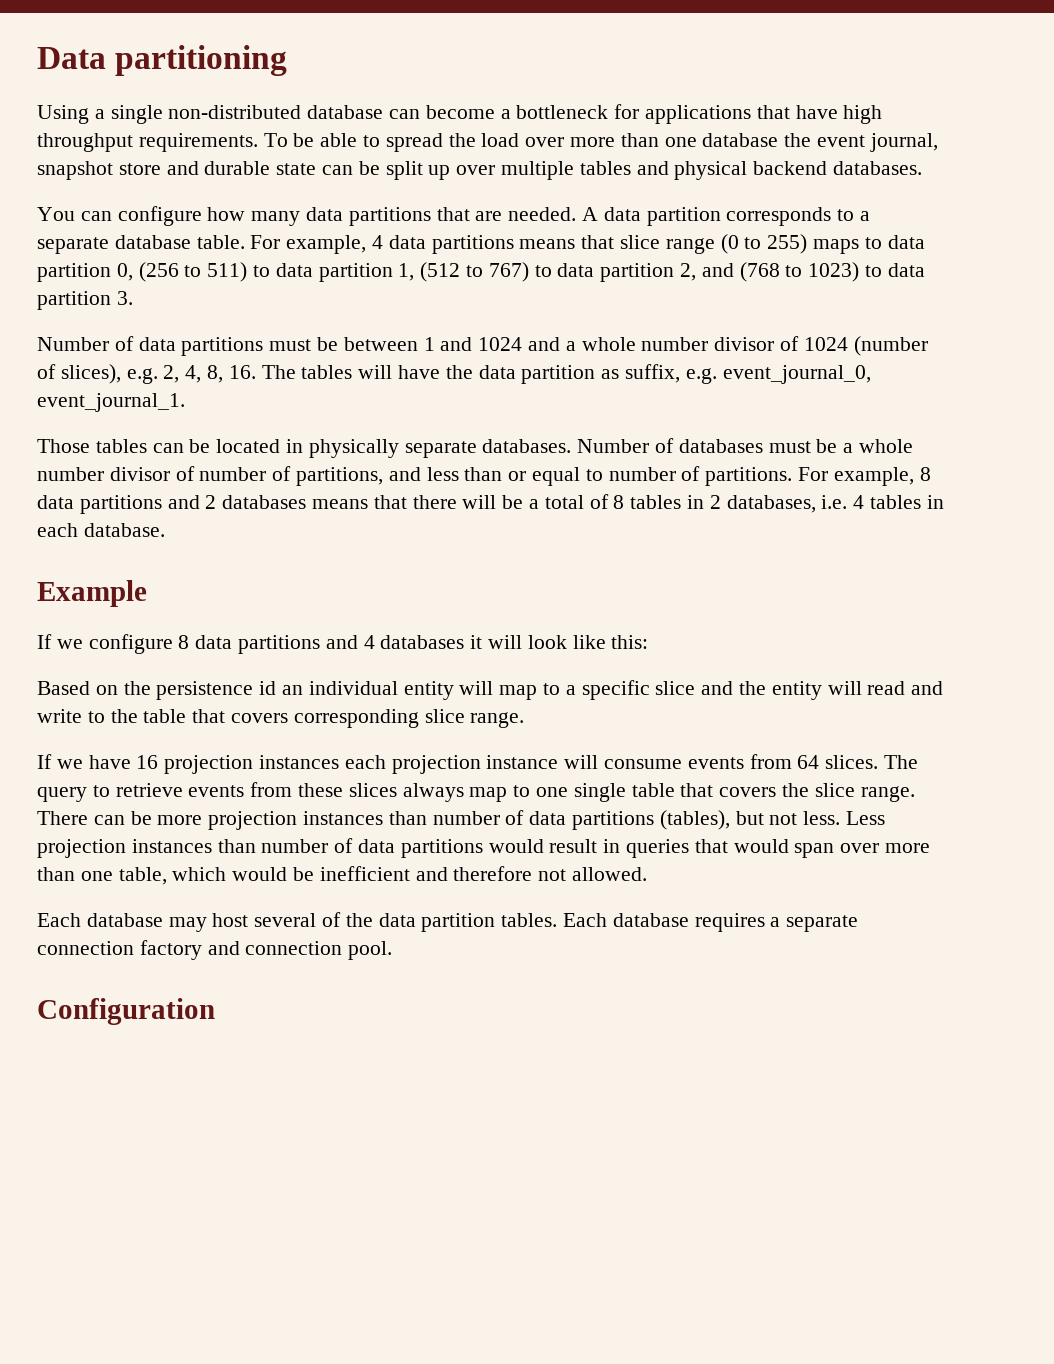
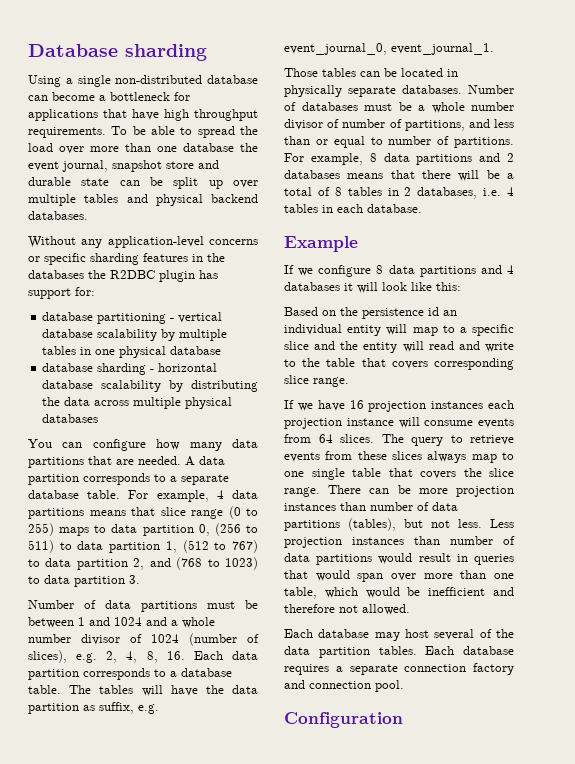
- Data partitioning
+ Database sharding
+ Without any application-level concerns or specific sharding features in the databases the R2DBC plugin has support for:
+ database partitioning - vertical database scalability by multiple tables in one physical database
+ database sharding - horizontal database scalability by distributing the data across multiple physical databases
- Number of data partitions must be between 1 and 1024 and a whole number divisor of 1024 (number of slices), e.g. 2, 4, 8, 16. The tables will have the data partition as suffix, e.g. event_journal_0, event_journal_1.
+ Number of data partitions must be between 1 and 1024 and a whole number divisor of 1024 (number of slices), e.g. 2, 4, 8, 16. Each data partition corresponds to a database table. The tables will have the data partition as suffix, e.g. event_journal_0, event_journal_1.

